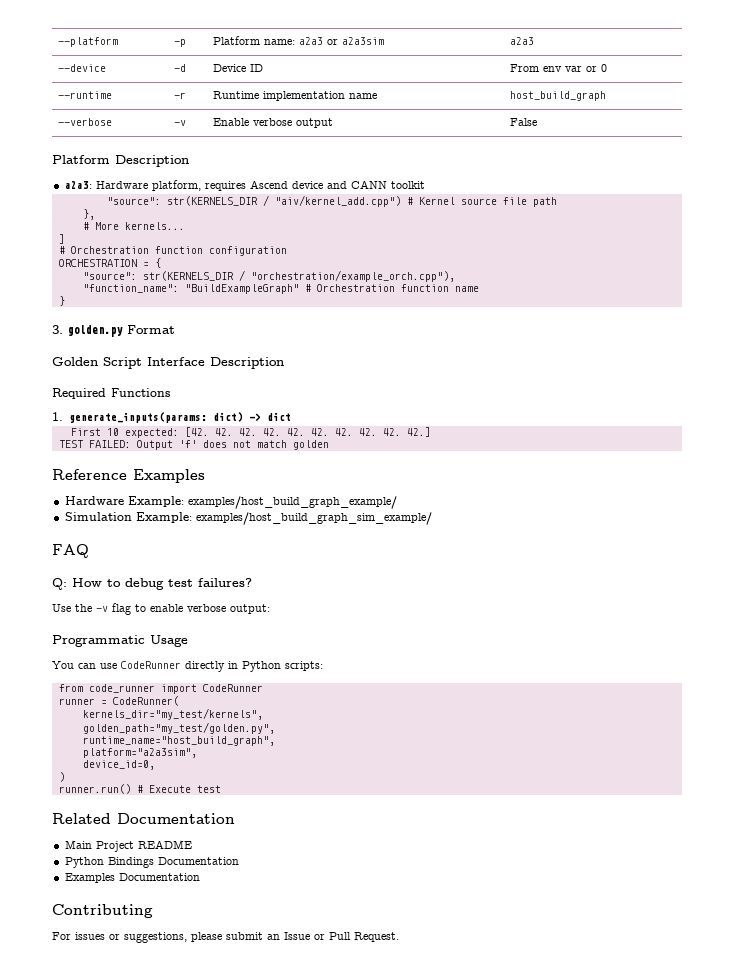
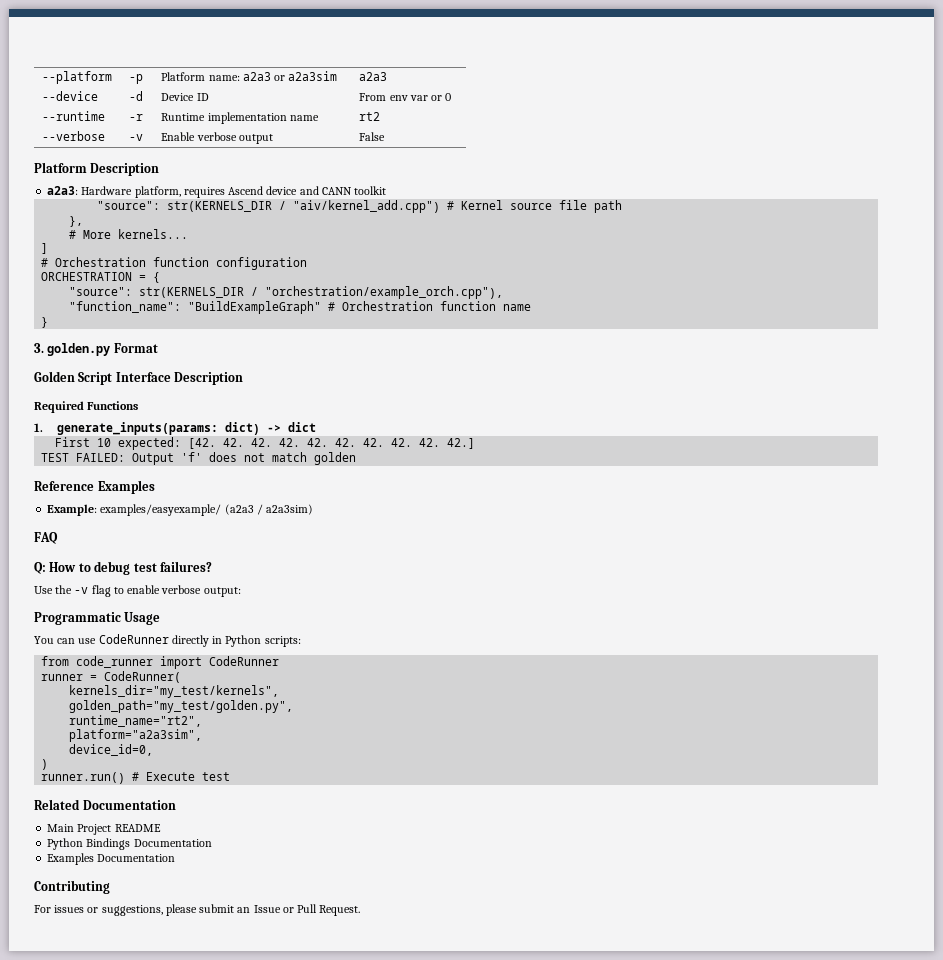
- --runtime | -r | Runtime implementation name | host_build_graph
+ --runtime | -r | Runtime implementation name | rt2
- Hardware Example: examples/host_build_graph_example/
- Simulation Example: examples/host_build_graph_sim_example/
+ Example: examples/easyexample/ (a2a3 / a2a3sim)
- runtime_name="host_build_graph",
+ runtime_name="rt2",

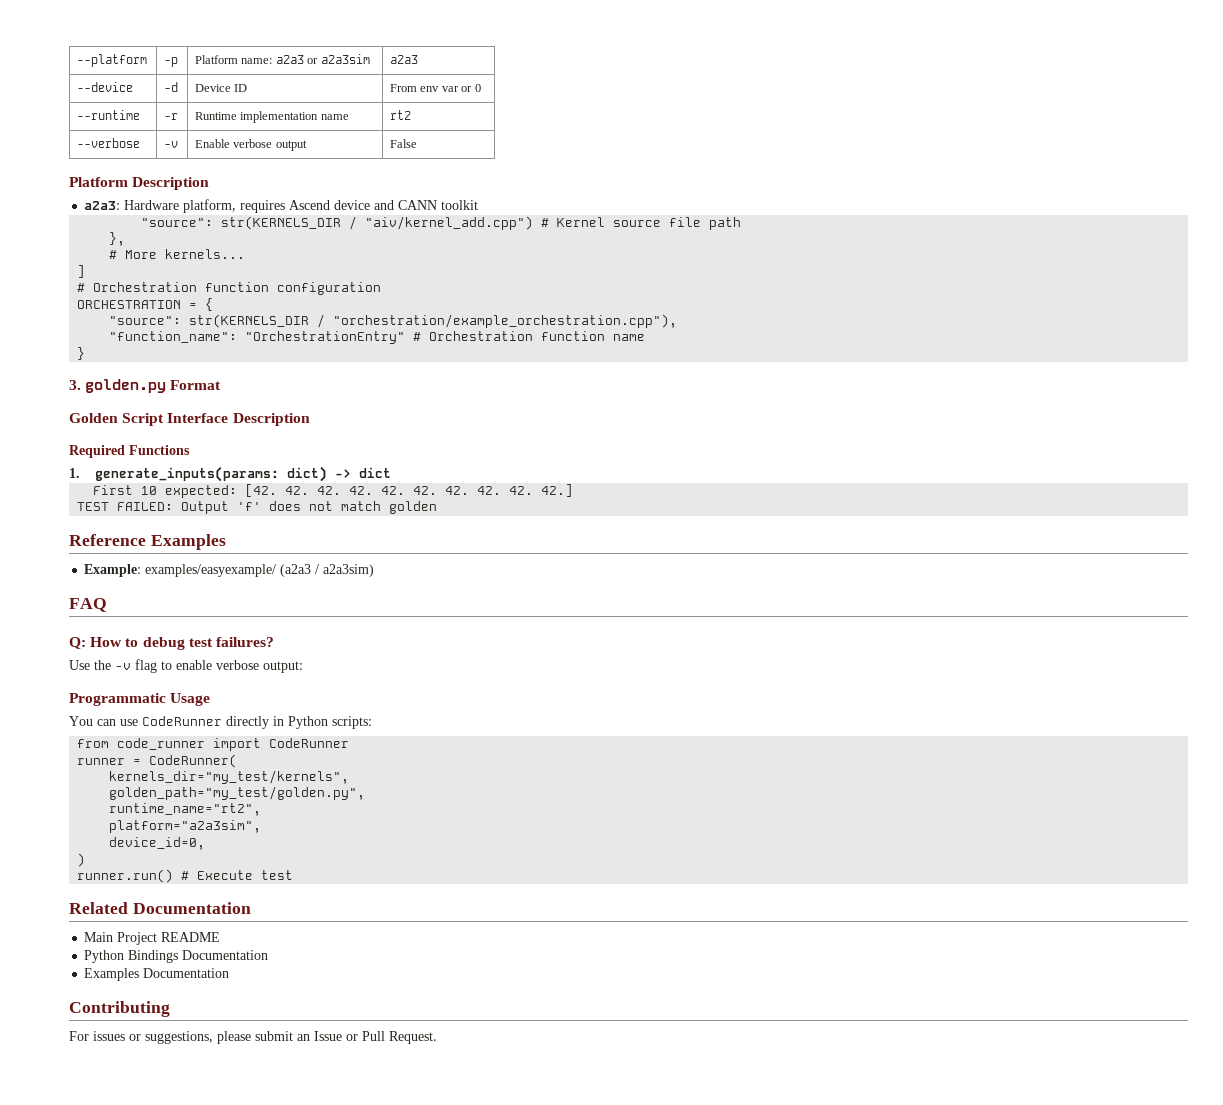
- "source": str(KERNELS_DIR / "orchestration/example_orch.cpp"),
+ "source": str(KERNELS_DIR / "orchestration/example_orchestration.cpp"),
- "function_name": "BuildExampleGraph" # Orchestration function name
+ "function_name": "OrchestrationEntry" # Orchestration function name

